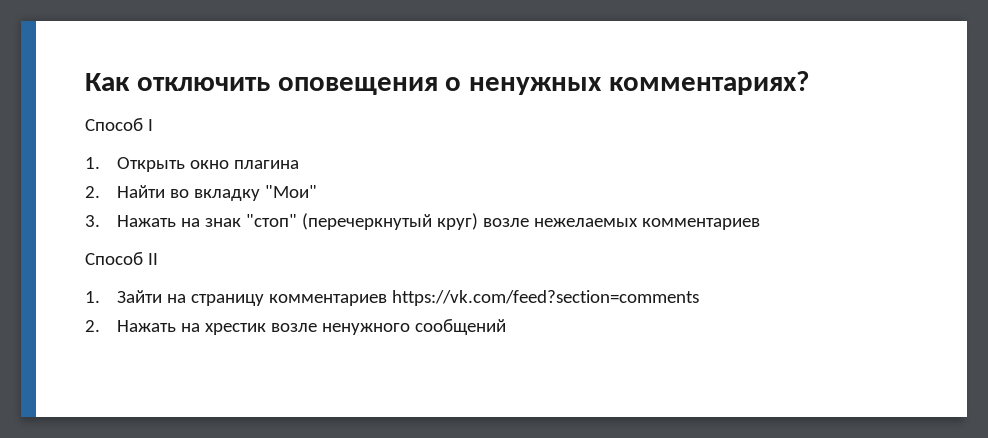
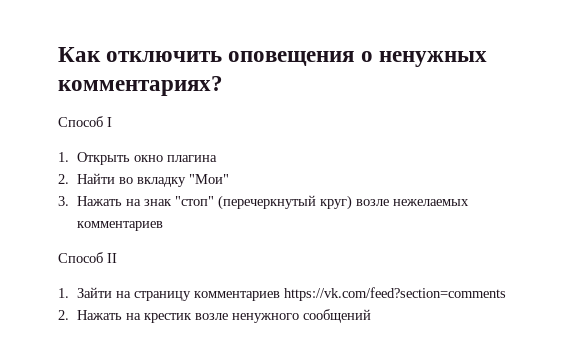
- 2. Нажать на хрестик возле ненужного сообщений
+ 2. Нажать на крестик возле ненужного сообщений

